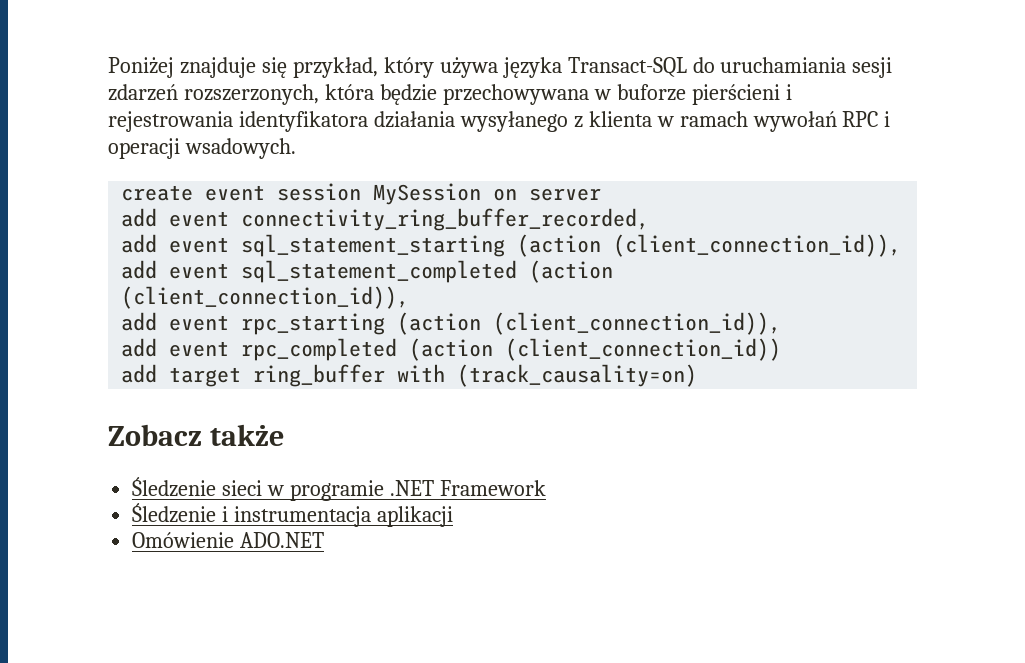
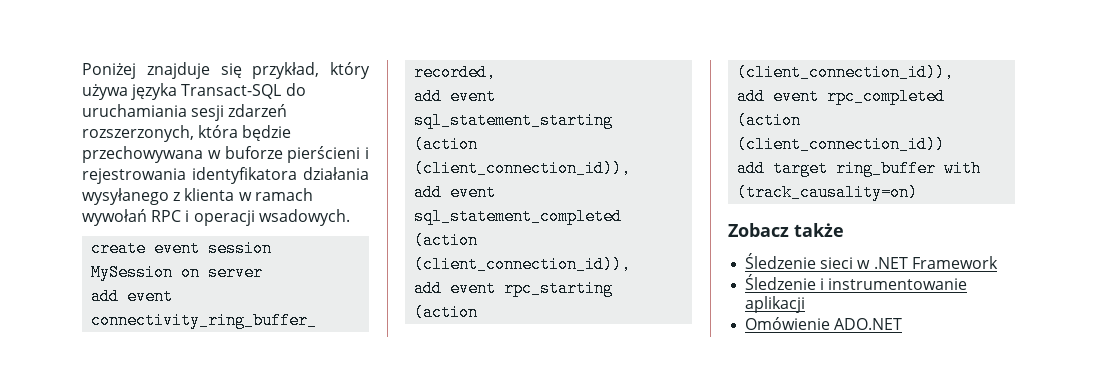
- Śledzenie sieci w programie .NET Framework
+ Śledzenie sieci w .NET Framework
- Śledzenie i instrumentacja aplikacji
+ Śledzenie i instrumentowanie aplikacji

